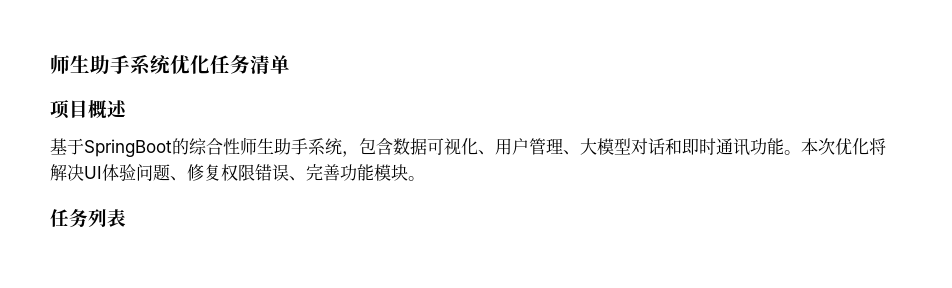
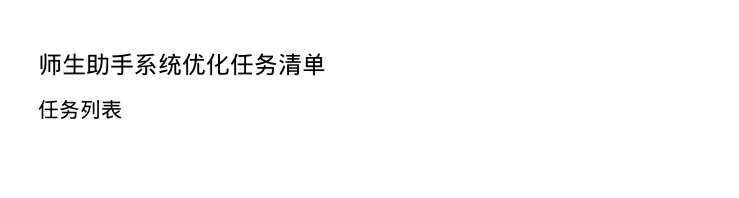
- 项目概述
- 基于SpringBoot的综合性师生助手系统，包含数据可视化、用户管理、大模型对话和即时通讯功能。本次优化将解决UI体验问题、修复权限错误、完善功能模块。

